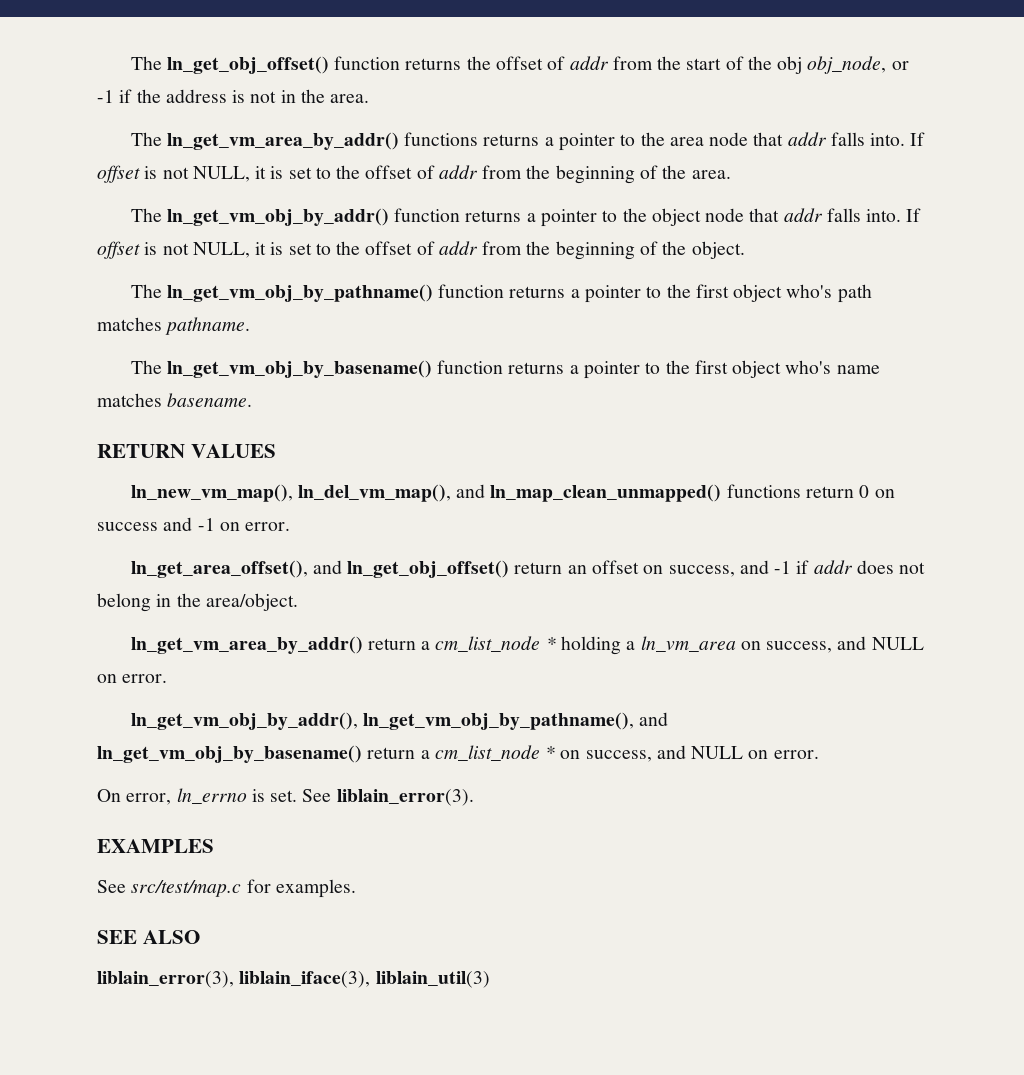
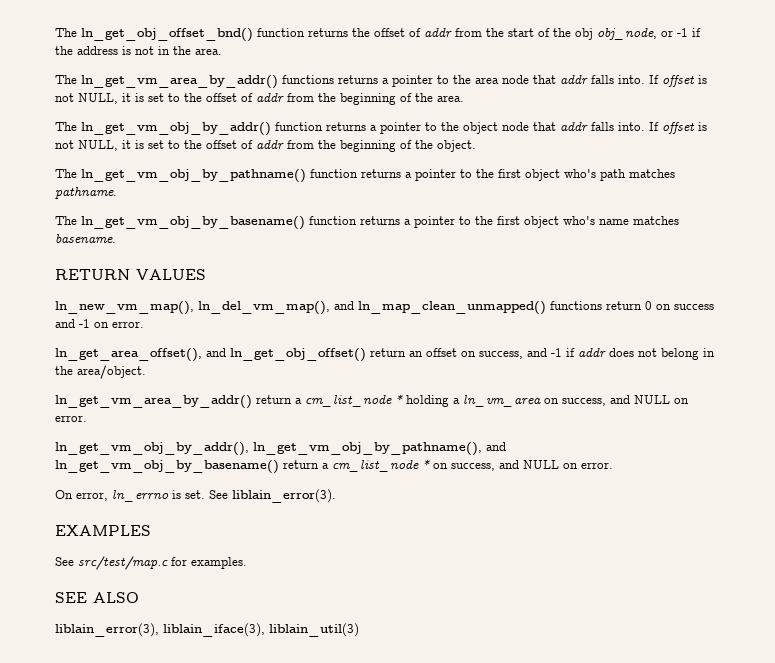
- The ln_get_obj_offset() function returns the offset of addr from the start of the obj obj_node, or -1 if the address is not in the area.
+ The ln_get_obj_offset_bnd() function returns the offset of addr from the start of the obj obj_node, or -1 if the address is not in the area.

